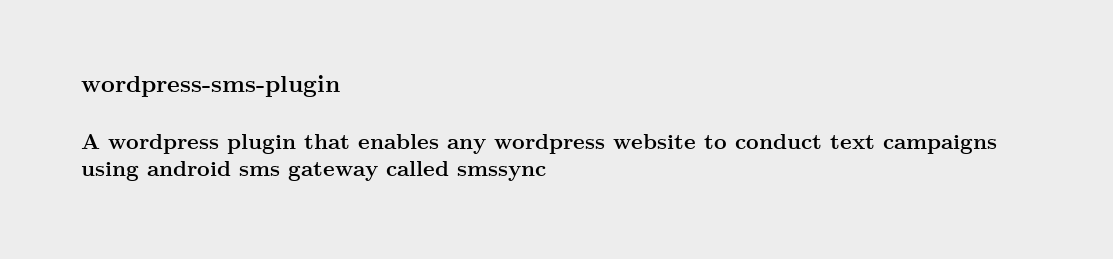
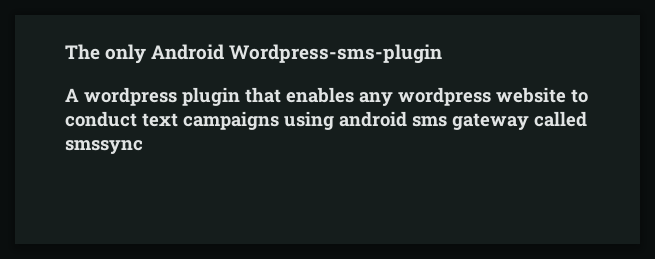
- wordpress-sms-plugin
+ The only Android Wordpress-sms-plugin

